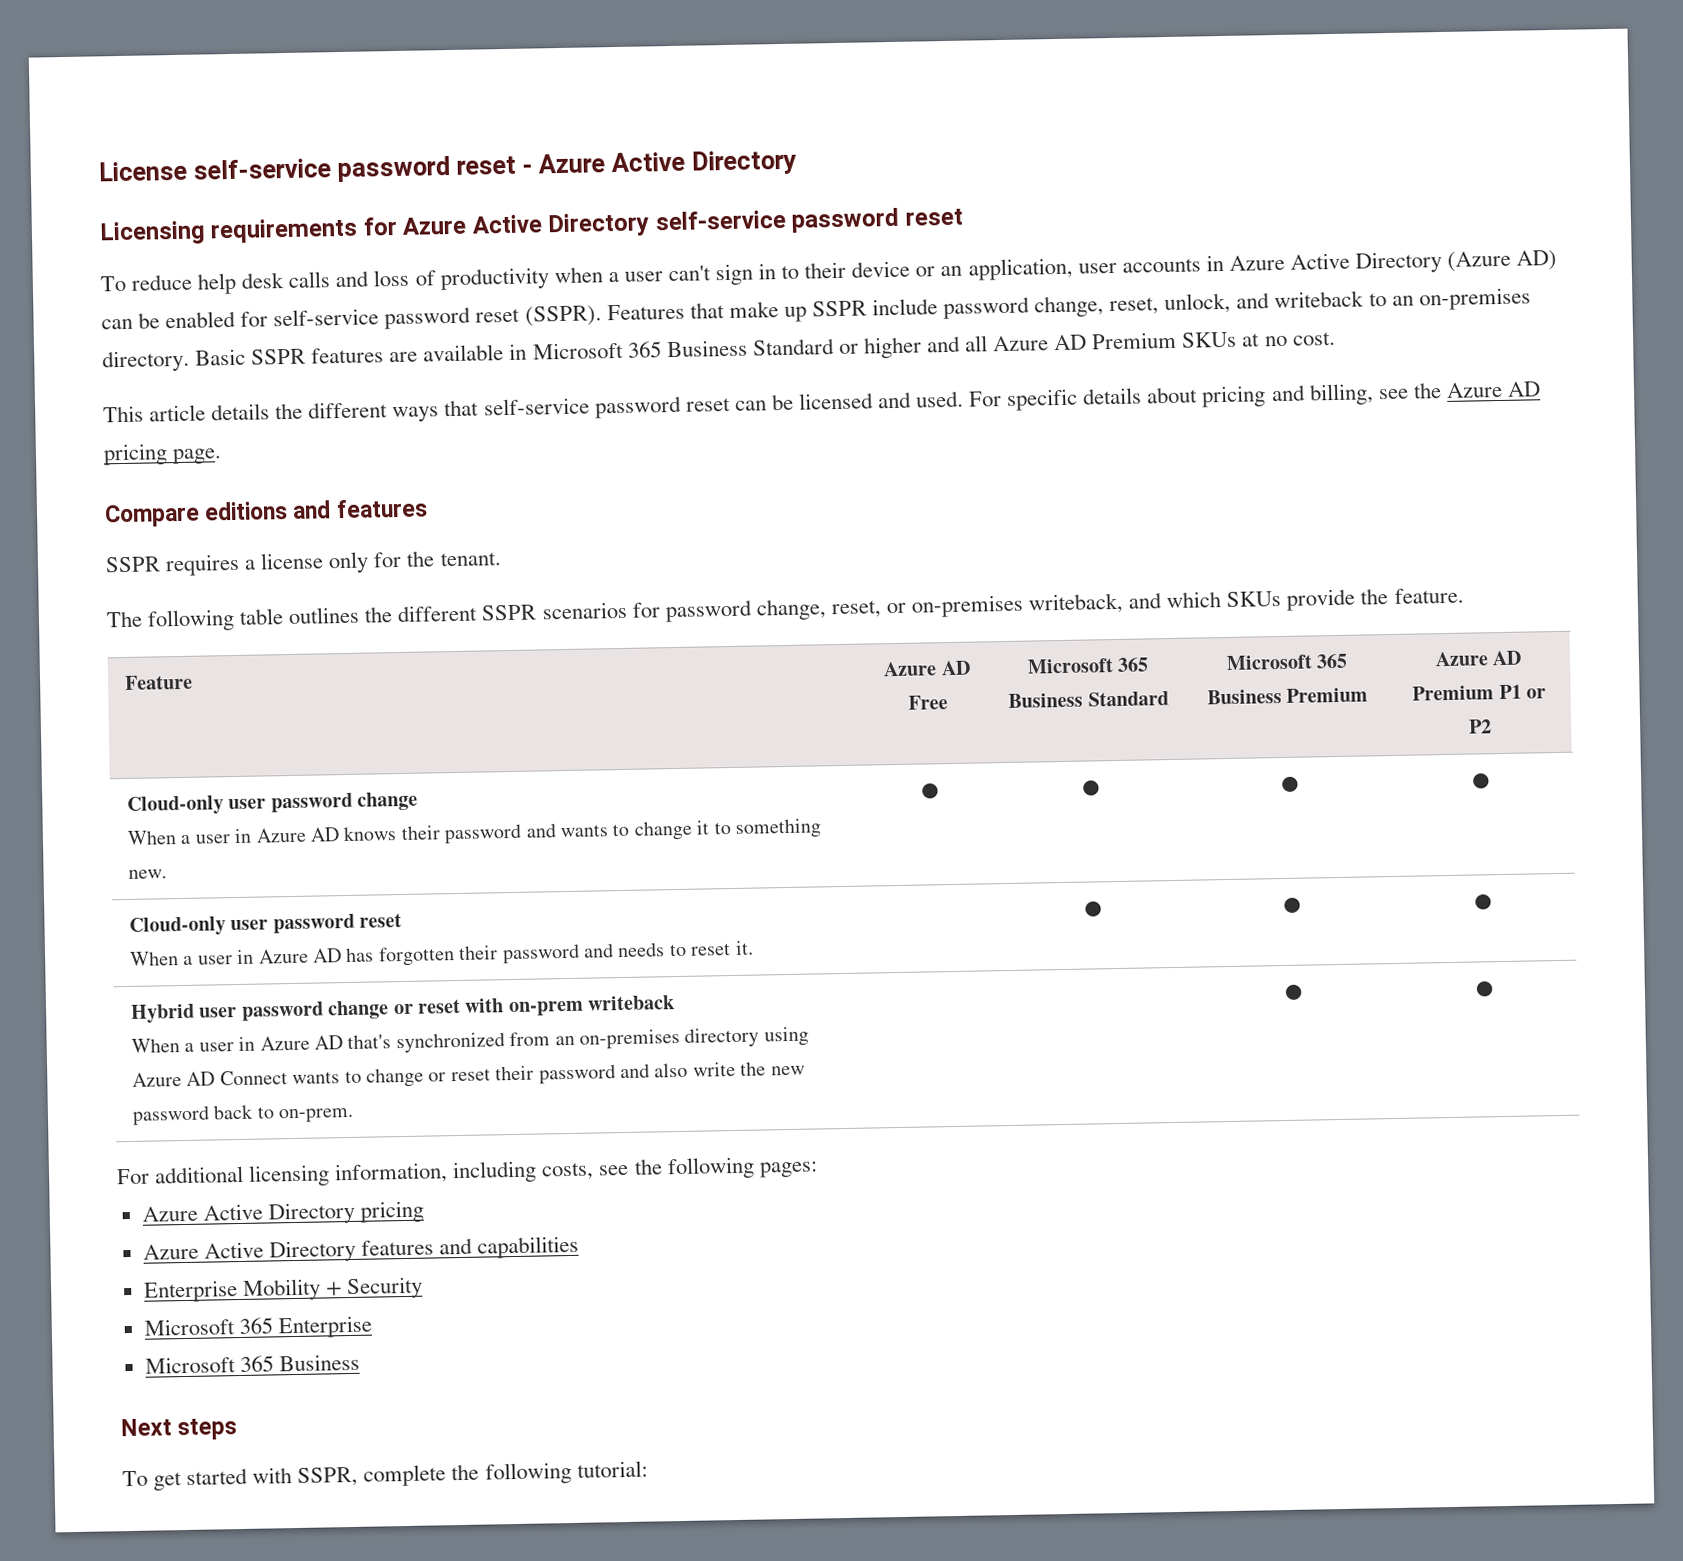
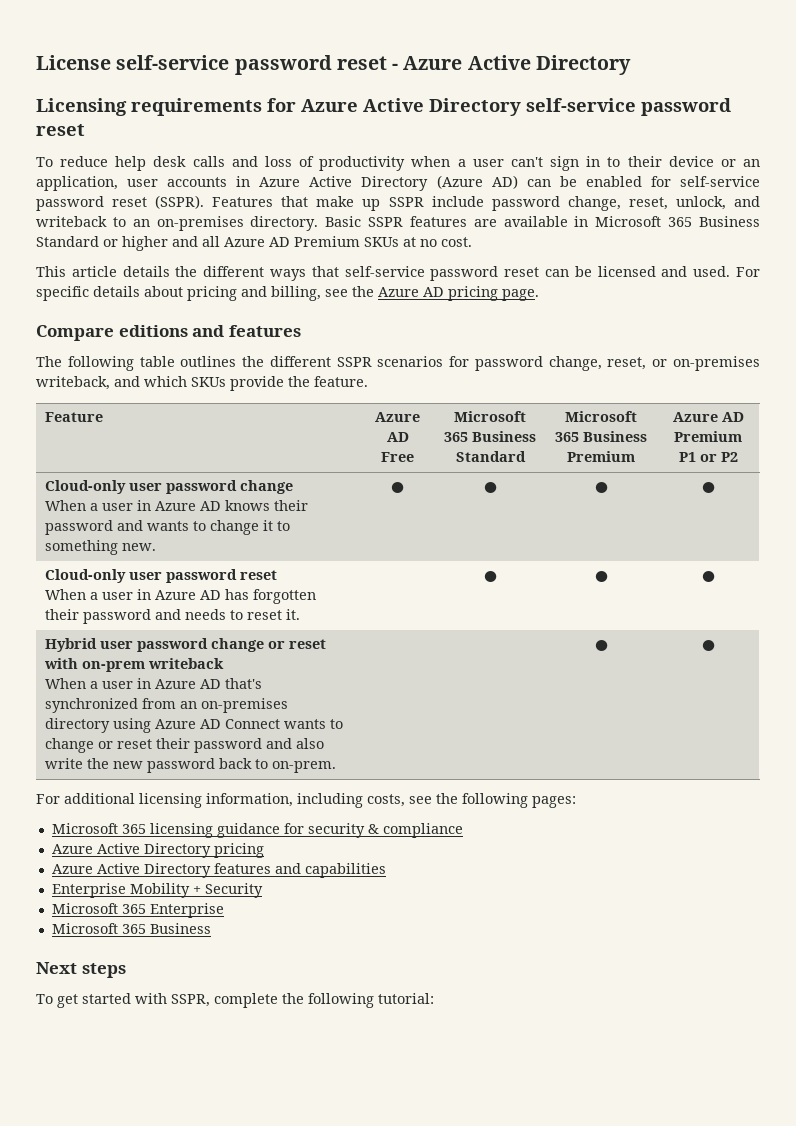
- SSPR requires a license only for the tenant.
+ Microsoft 365 licensing guidance for security & compliance

